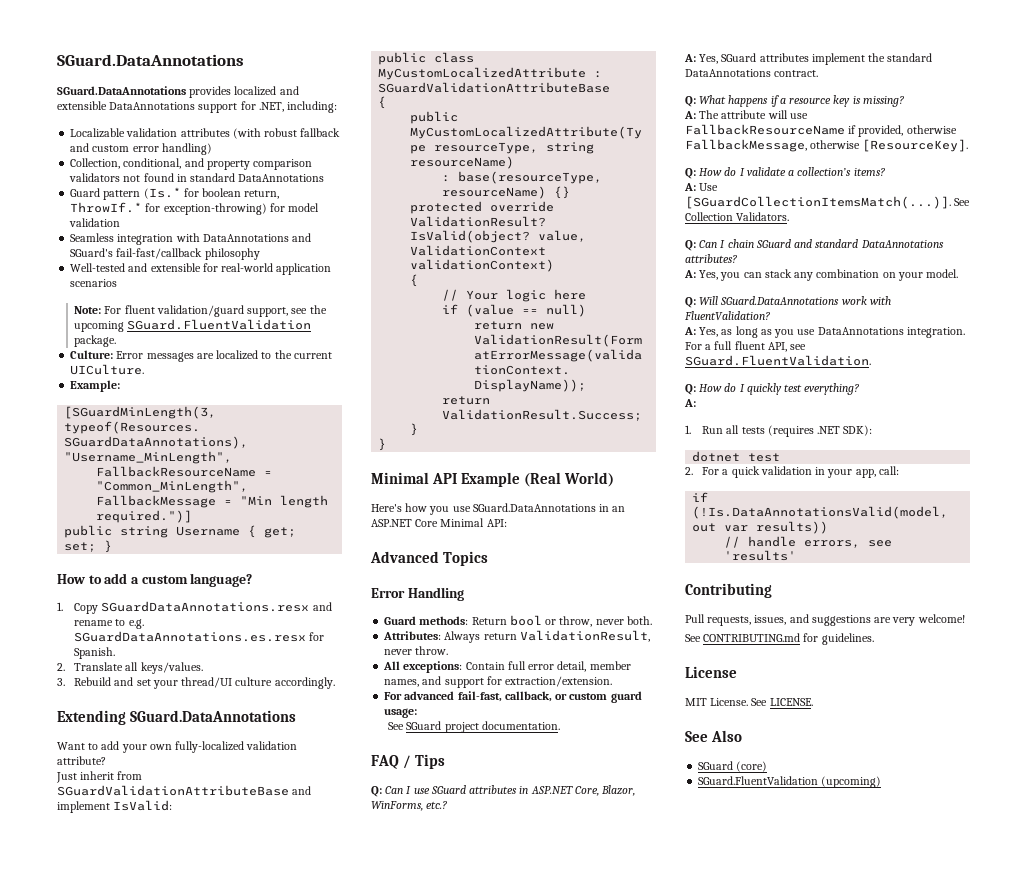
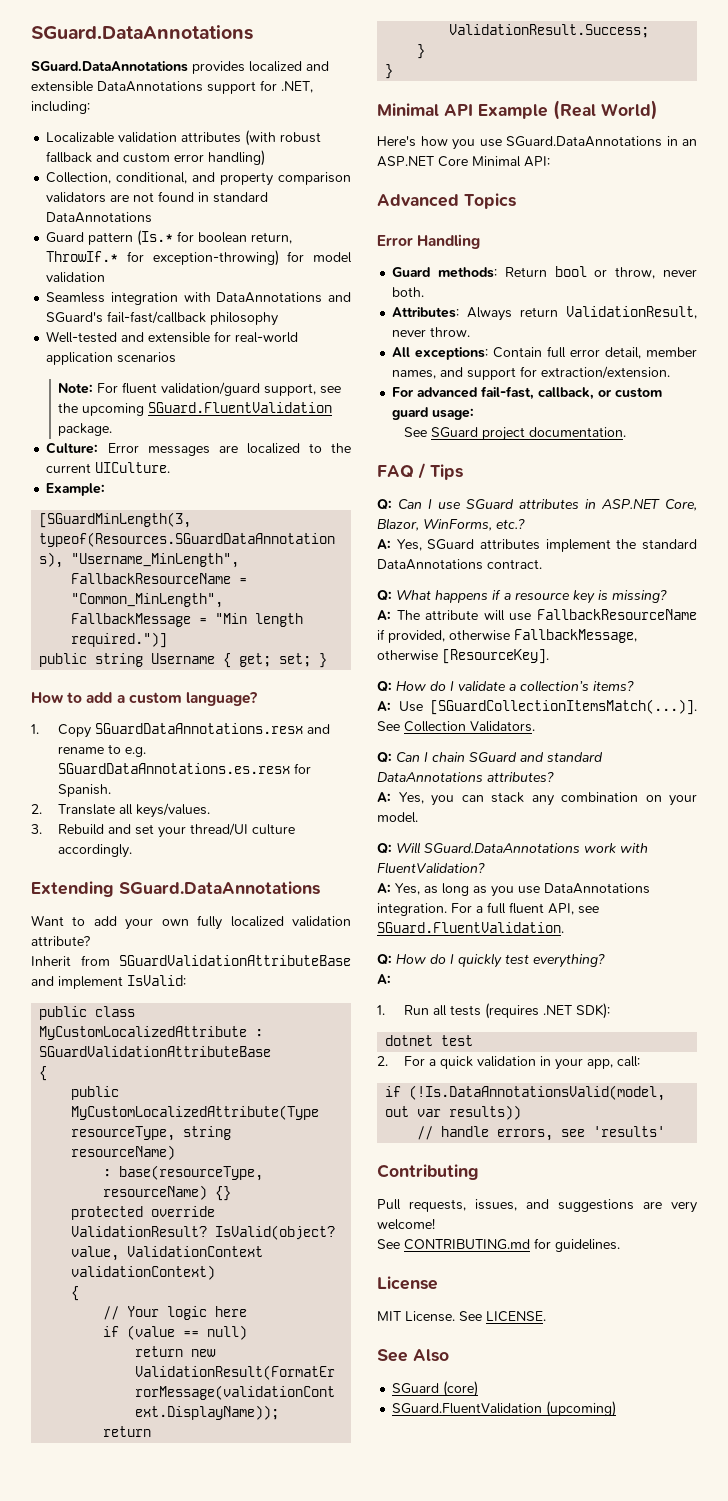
- Collection, conditional, and property comparison validators not found in standard DataAnnotations
+ Collection, conditional, and property comparison validators are not found in standard DataAnnotations
- Want to add your own fully-localized validation attribute?
+ Want to add your own fully localized validation attribute?
- Just inherit from SGuardValidationAttributeBase and implement IsValid:
+ Inherit from SGuardValidationAttributeBase and implement IsValid:

